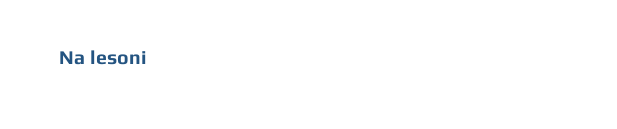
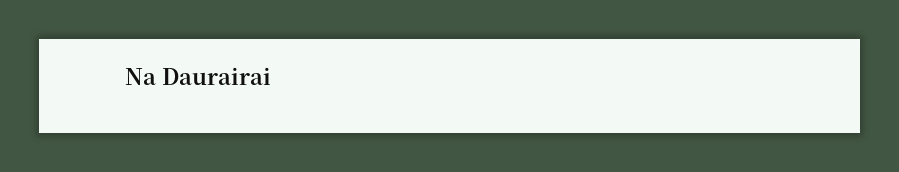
- Na lesoni
+ Na Daurairai

